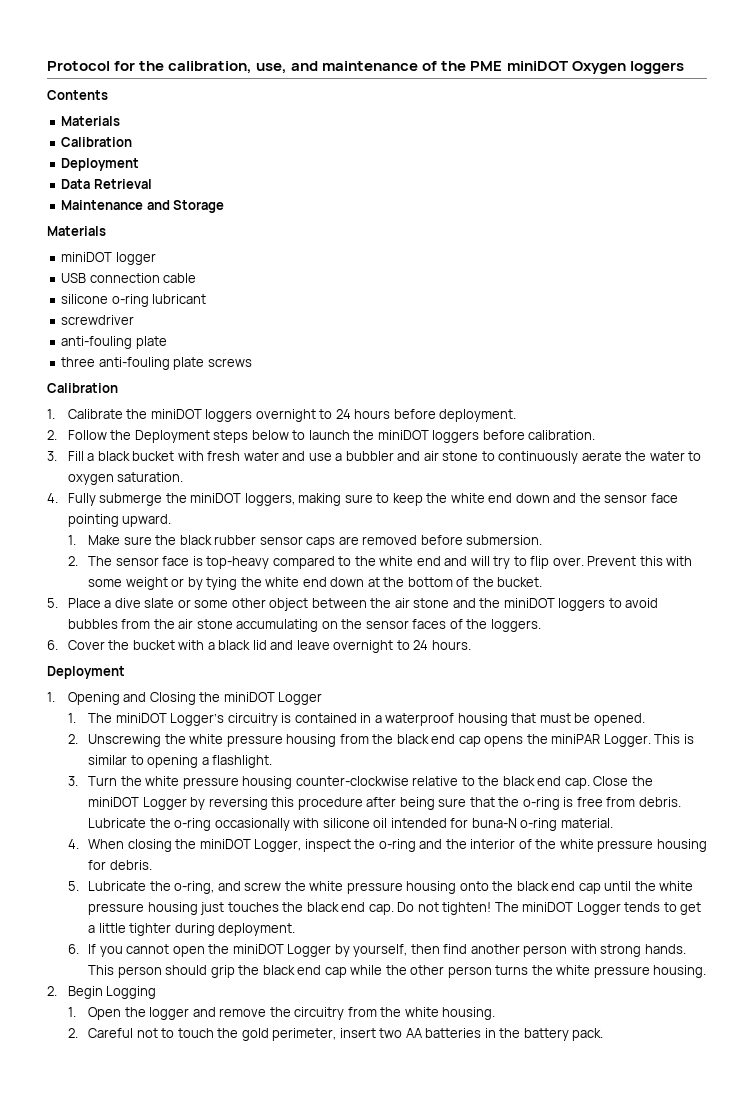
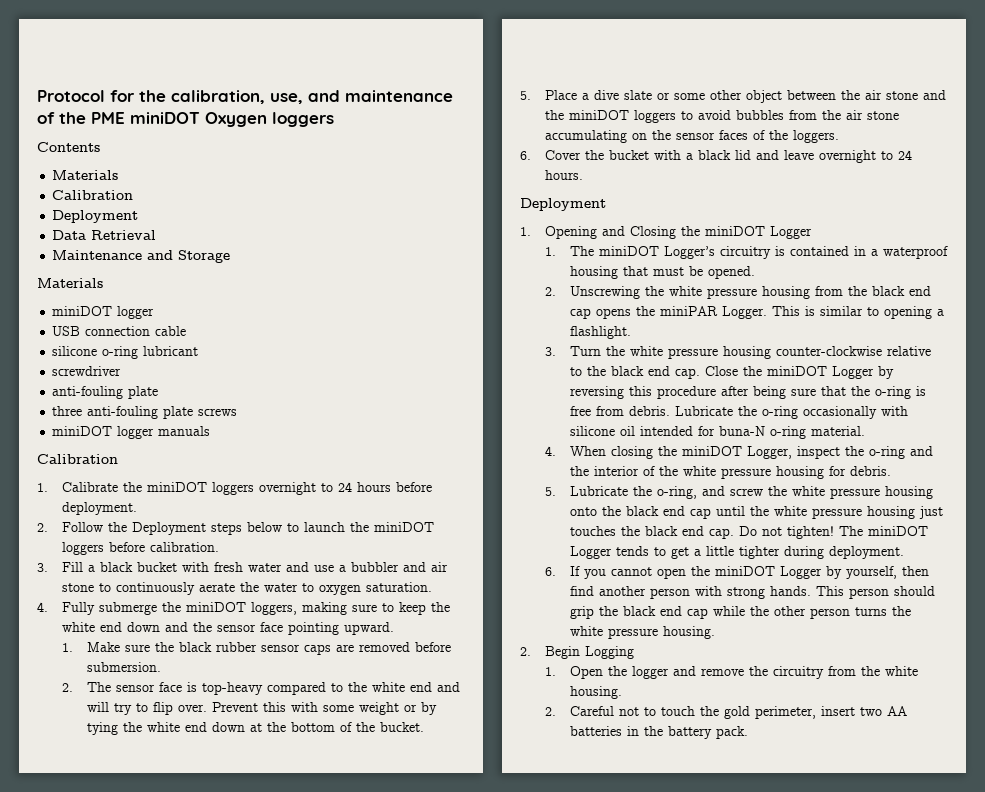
+ miniDOT logger manuals

